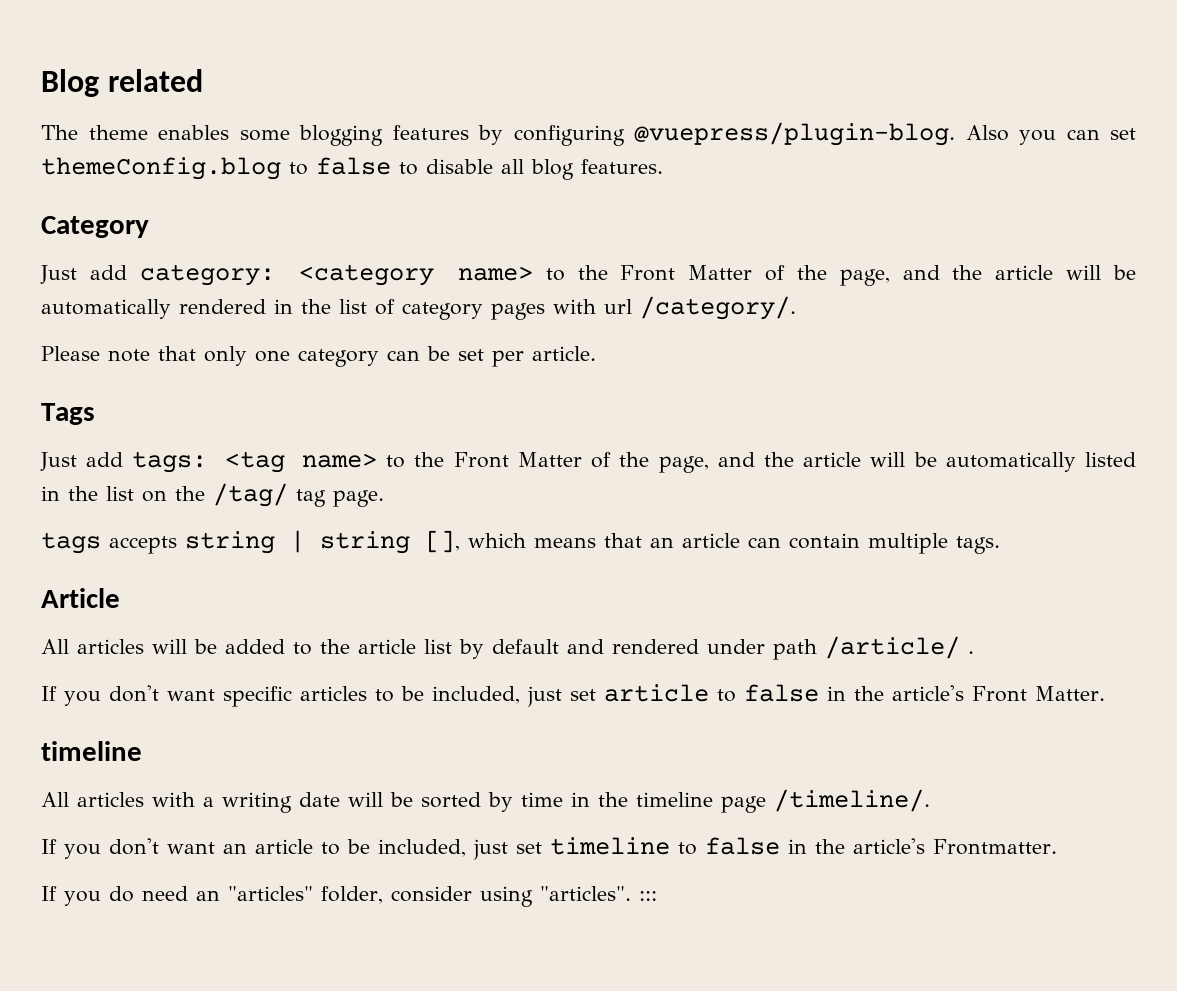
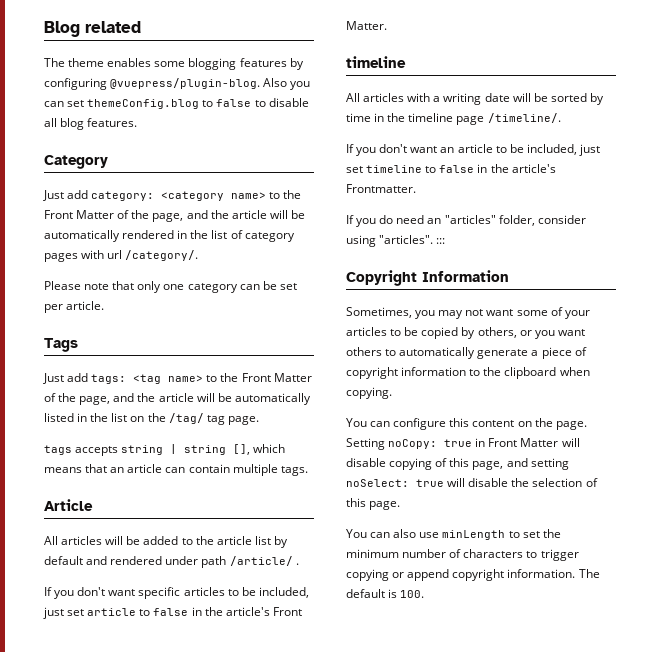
+ Copyright Information
+ Sometimes, you may not want some of your articles to be copied by others, or you want others to automatically generate a piece of copyright information to the clipboard when copying.
+ You can configure this content on the page. Setting noCopy: true in Front Matter will disable copying of this page, and setting noSelect: true will disable the selection of this page.
+ You can also use minLength to set the minimum number of characters to trigger copying or append copyright information. The default is 100.

